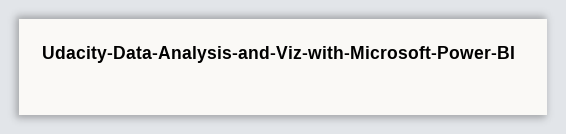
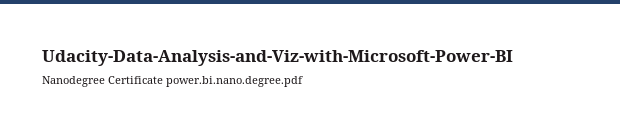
+ Nanodegree Certificate power.bi.nano.degree.pdf

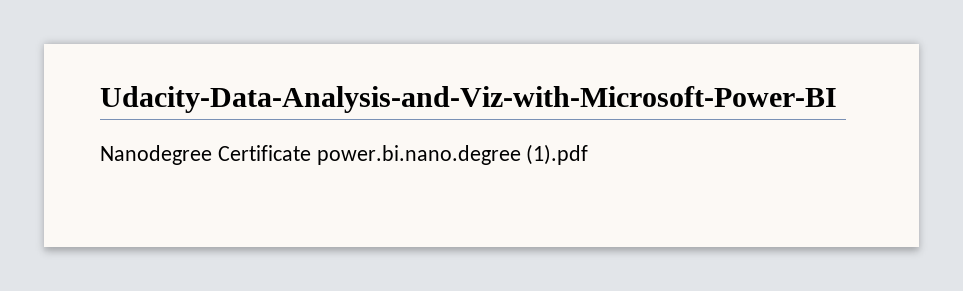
- Nanodegree Certificate power.bi.nano.degree.pdf
+ Nanodegree Certificate power.bi.nano.degree (1).pdf

